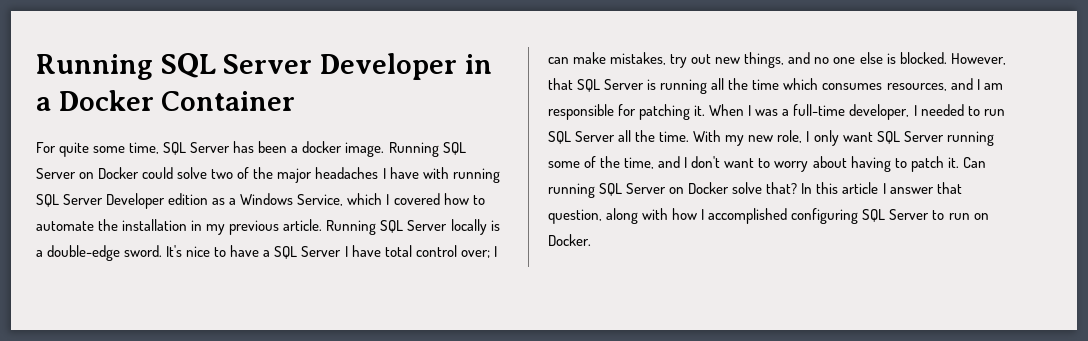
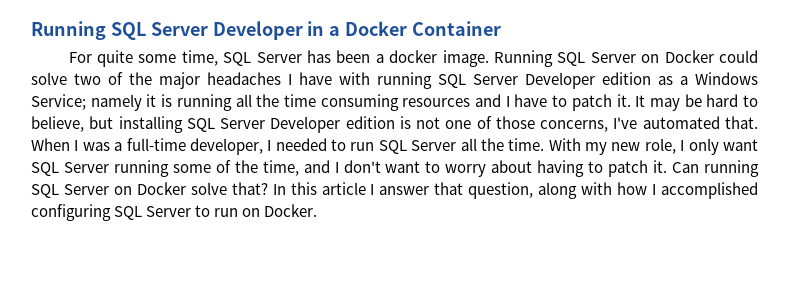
- Running SQL Server on Docker could solve two of the major headaches I have with running SQL Server Developer edition as a Windows Service, which I covered how to automate the installation in my previous article. Running SQL Server locally is a double-edge sword. It's nice to have a SQL Server I have total control over; I can make mistakes, try out new things, and no one else is blocked. However, that SQL Server is running all the time which consumes resources, and I am responsible for patching it.
+ Running SQL Server on Docker could solve two of the major headaches I have with running SQL Server Developer edition as a Windows Service; namely it is running all the time consuming resources and I have to patch it. It may be hard to believe, but installing SQL Server Developer edition is not one of those concerns, I've automated that.

